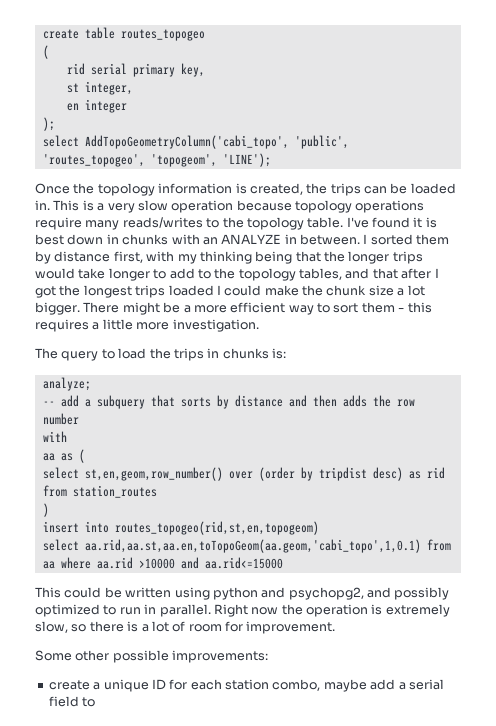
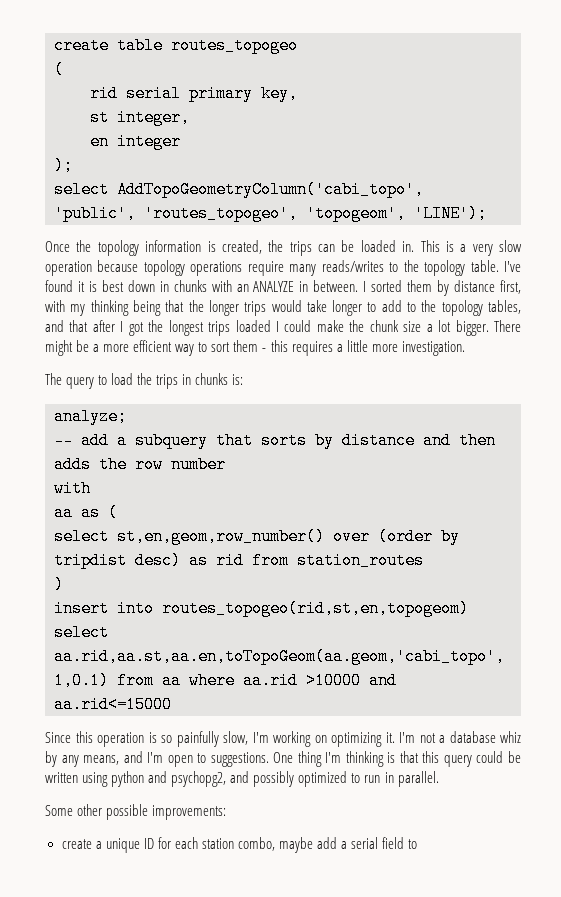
- This could be written using python and psychopg2, and possibly optimized to run in parallel. Right now the operation is extremely slow, so there is a lot of room for improvement.
+ Since this operation is so painfully slow, I'm working on optimizing it. I'm not a database whiz by any means, and I'm open to suggestions. One thing I'm thinking is that this query could be written using python and psychopg2, and possibly optimized to run in parallel.

